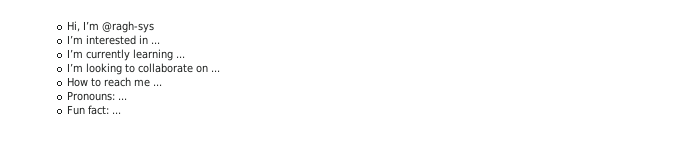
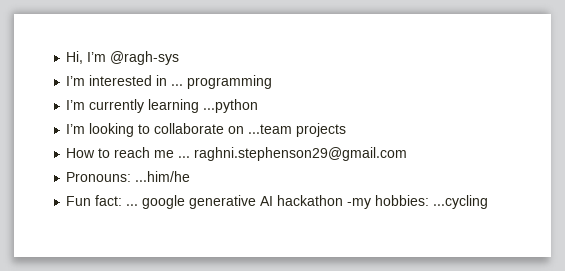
- I’m interested in ...
+ I’m interested in ... programming
- I’m currently learning ...
+ I’m currently learning ...python
- I’m looking to collaborate on ...
+ I’m looking to collaborate on ...team projects
- How to reach me ...
+ How to reach me ... raghni.stephenson29@gmail.com
- Pronouns: ...
+ Pronouns: ...him/he
- Fun fact: ...
+ Fun fact: ... google generative AI hackathon -my hobbies: ...cycling

